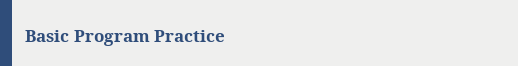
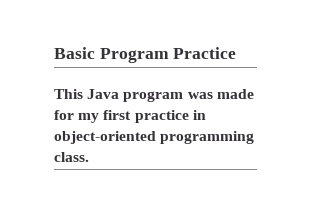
+ This Java program was made for my first practice in object-oriented programming class.

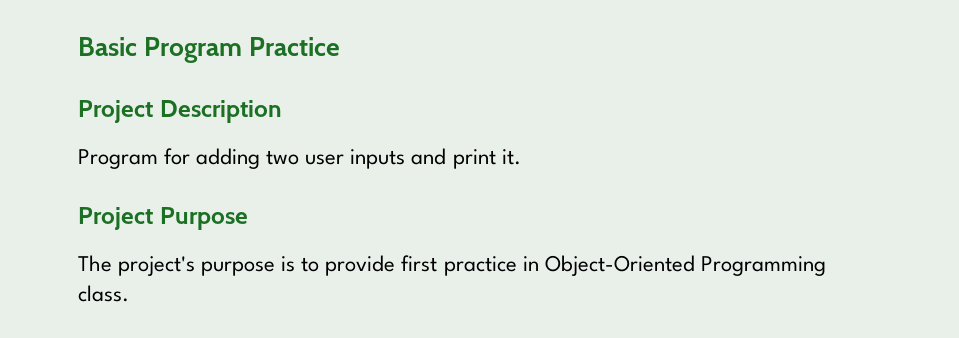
- This Java program was made for my first practice in object-oriented programming class.
+ Project Description
+ Program for adding two user inputs and print it.
+ Project Purpose
+ The project's purpose is to provide first practice in Object-Oriented Programming class.

